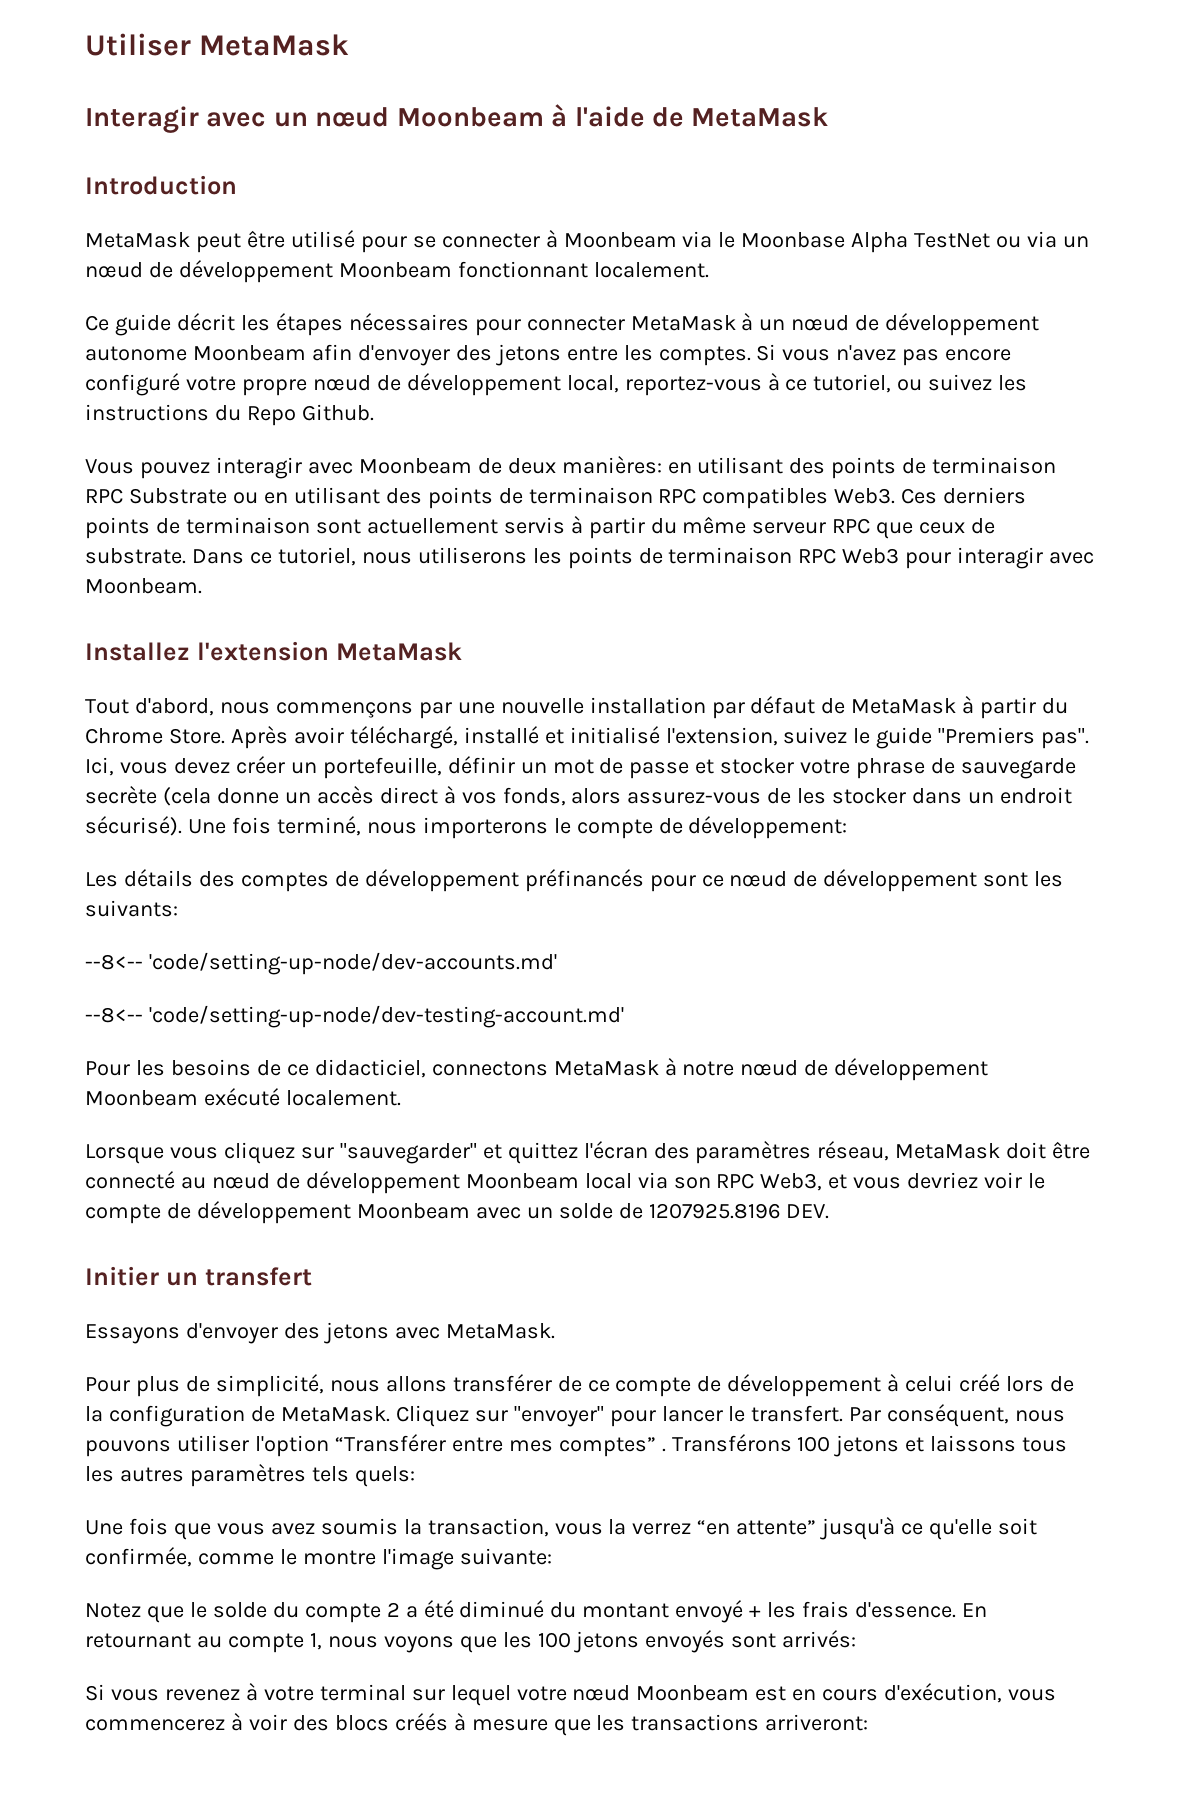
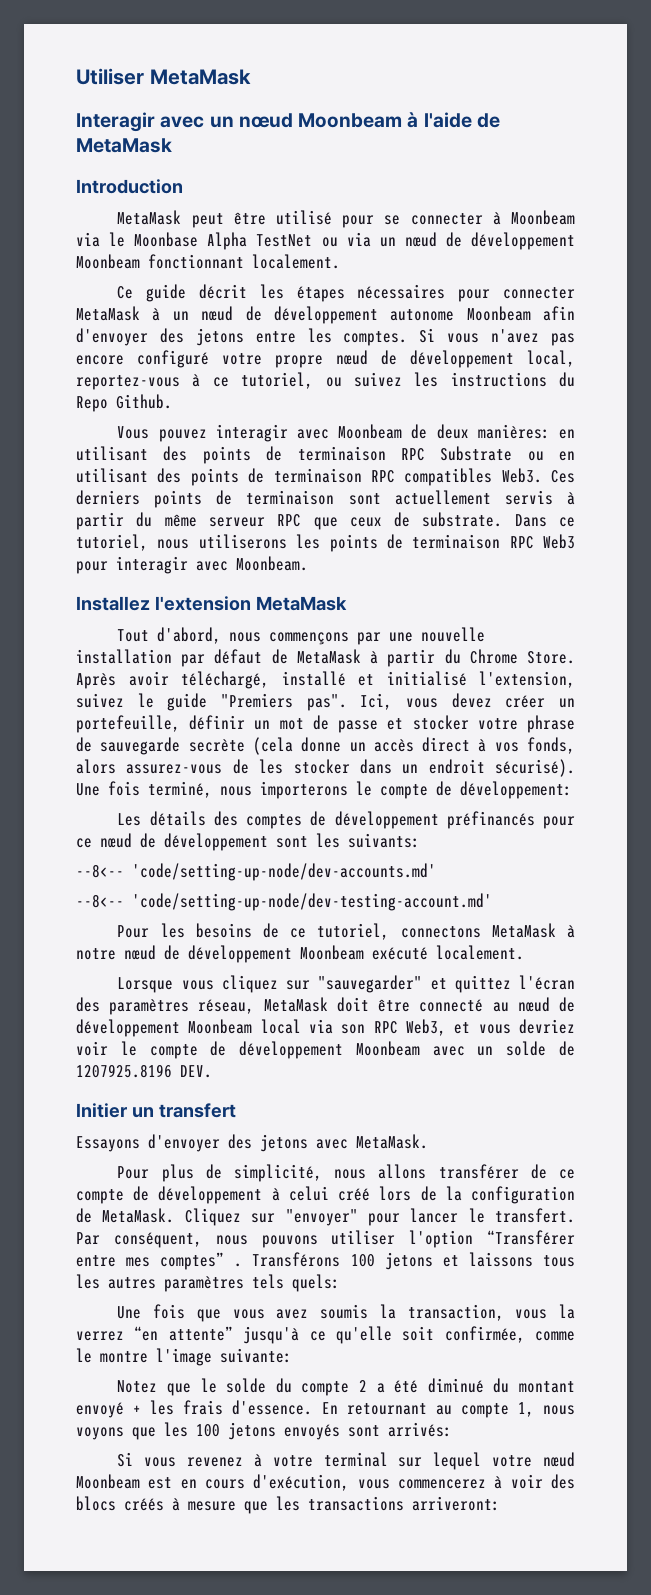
- Pour les besoins de ce didacticiel, connectons MetaMask à notre nœud de développement Moonbeam exécuté localement.
+ Pour les besoins de ce tutoriel, connectons MetaMask à notre nœud de développement Moonbeam exécuté localement.

